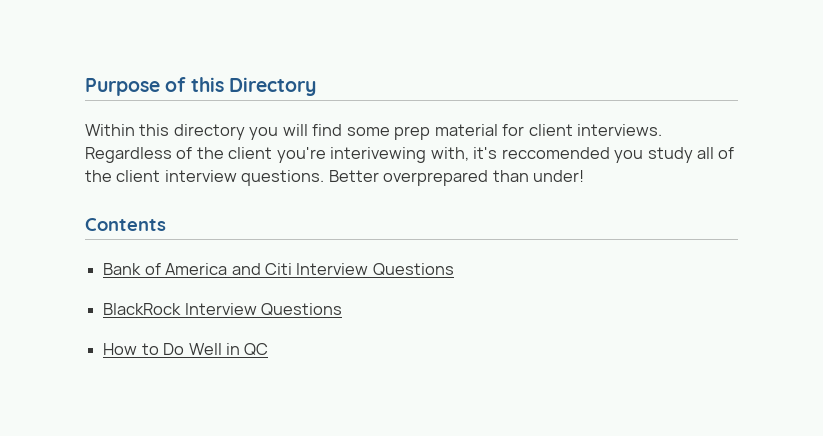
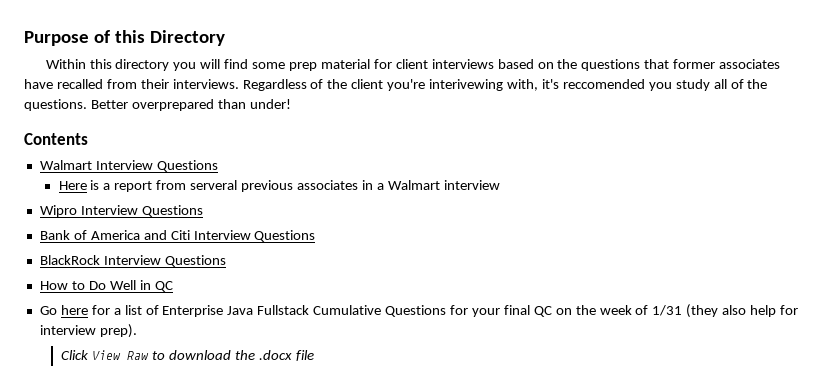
- Within this directory you will find some prep material for client interviews.
+ Within this directory you will find some prep material for client interviews based on the questions that former associates have recalled from their interviews.
- Regardless of the client you're interivewing with, it's reccomended you study all of the client interview questions.
+ Regardless of the client you're interivewing with, it's reccomended you study all of the questions.
+ Walmart Interview Questions
+ Here is a report from serveral previous associates in a Walmart interview
+ Wipro Interview Questions
+ Go here for a list of Enterprise Java Fullstack Cumulative Questions for your final QC on the week of 1/31 (they also help for interview prep).
+ Click View Raw to download the .docx file

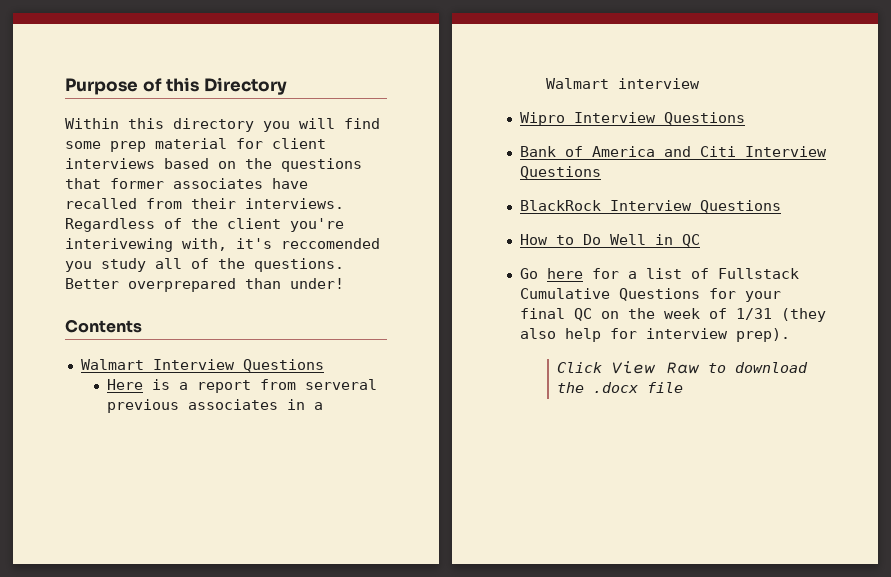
- Go here for a list of Enterprise Java Fullstack Cumulative Questions for your final QC on the week of 1/31 (they also help for interview prep).
+ Go here for a list of Fullstack Cumulative Questions for your final QC on the week of 1/31 (they also help for interview prep).

